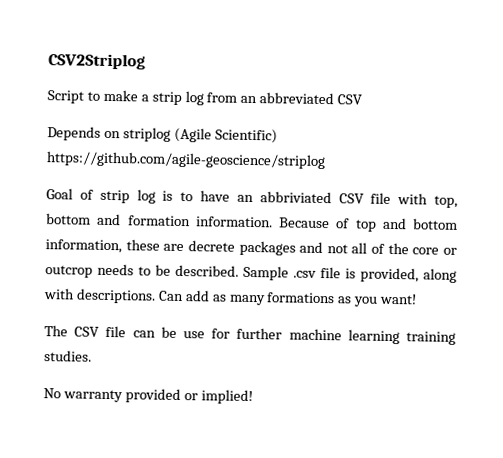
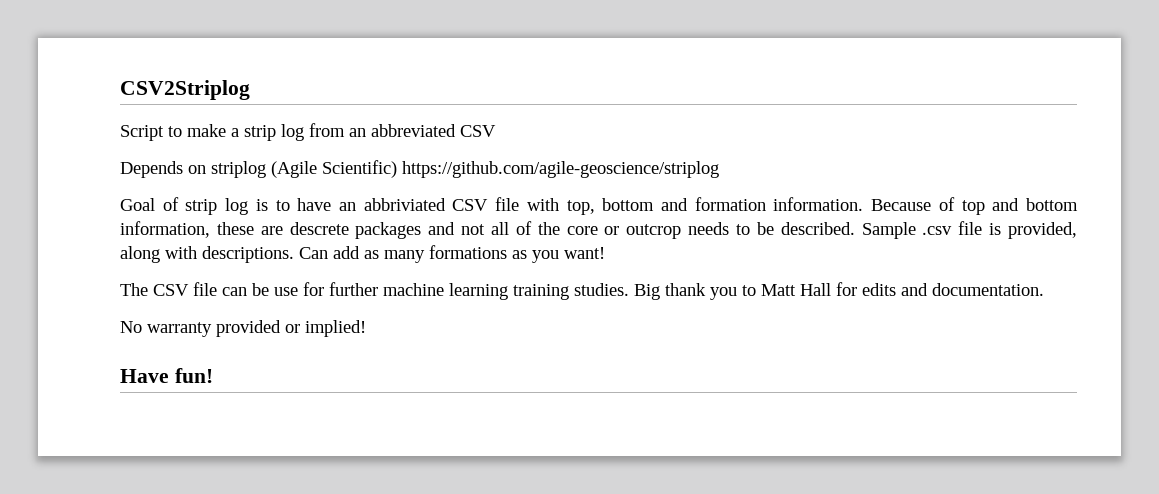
- Because of top and bottom information, these are decrete packages and not all of the core or outcrop needs to be described.
+ Because of top and bottom information, these are descrete packages and not all of the core or outcrop needs to be described.
+ Big thank you to Matt Hall for edits and documentation.
+ Have fun!

